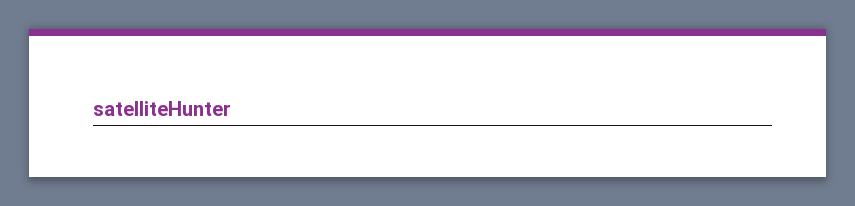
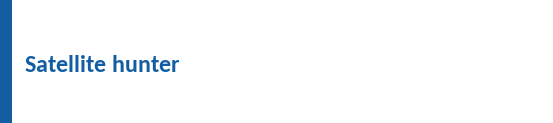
- satelliteHunter
+ Satellite hunter

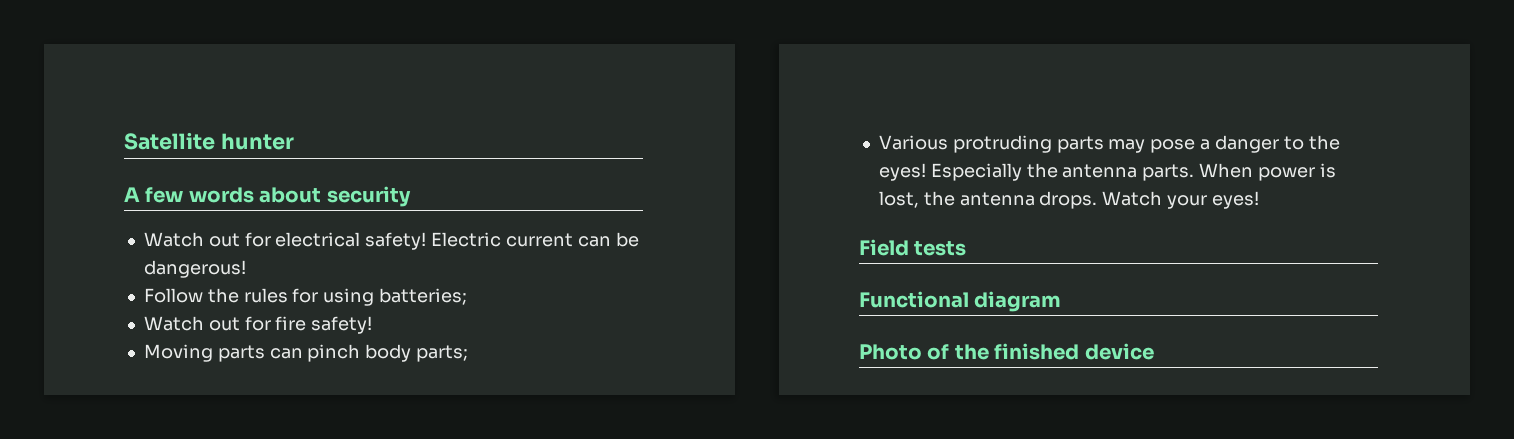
+ A few words about security
+ Watch out for electrical safety! Electric current can be dangerous!
+ Follow the rules for using batteries;
+ Watch out for fire safety!
+ Moving parts can pinch body parts;
+ Various protruding parts may pose a danger to the eyes! Especially the antenna parts. When power is lost, the antenna drops. Watch your eyes!
+ Field tests
+ Functional diagram
+ Photo of the finished device

